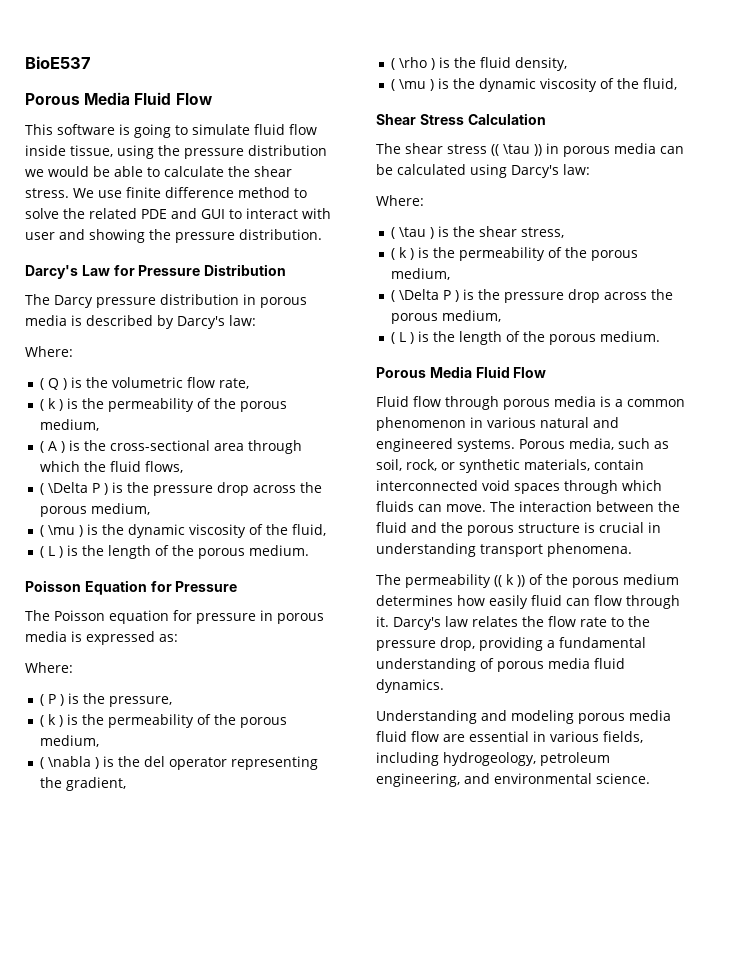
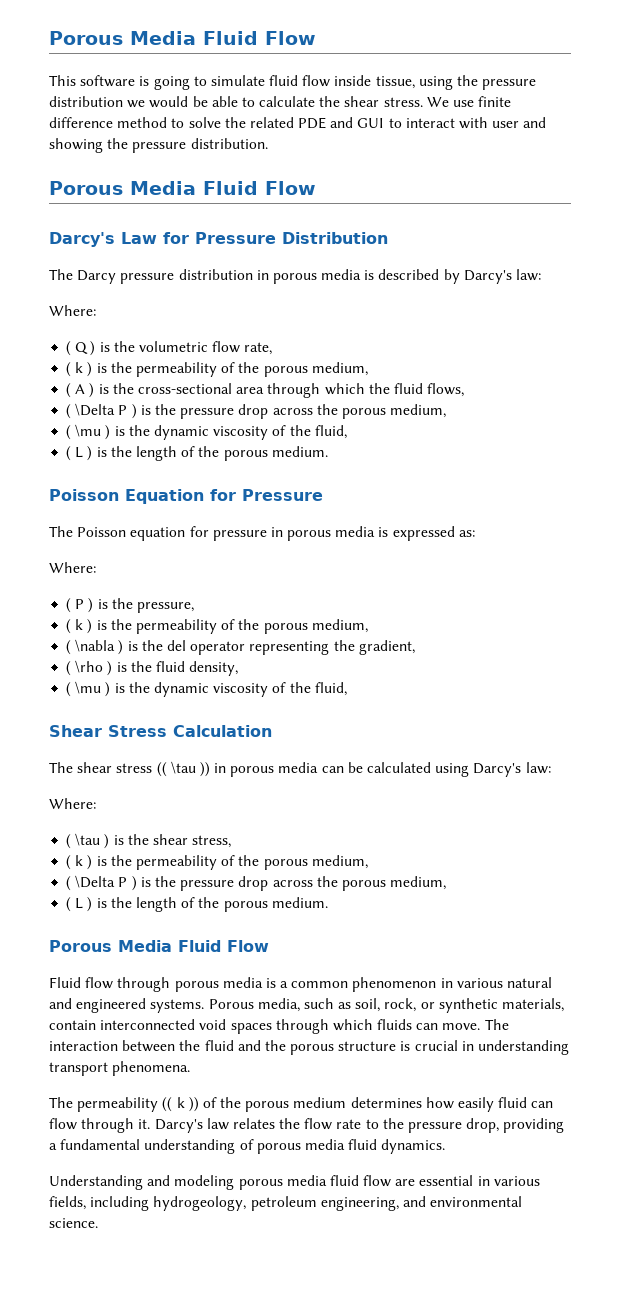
- BioE537
  We use finite difference method to solve the related PDE and GUI to interact with user and showing the pressure distribution.
+ Porous Media Fluid Flow

